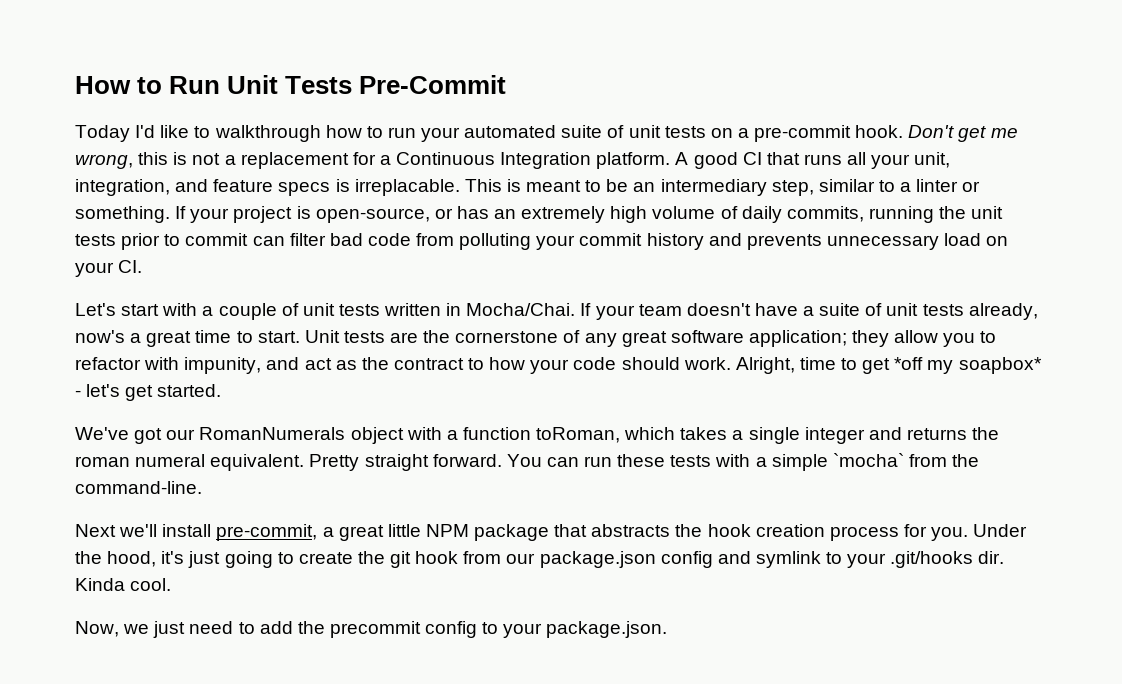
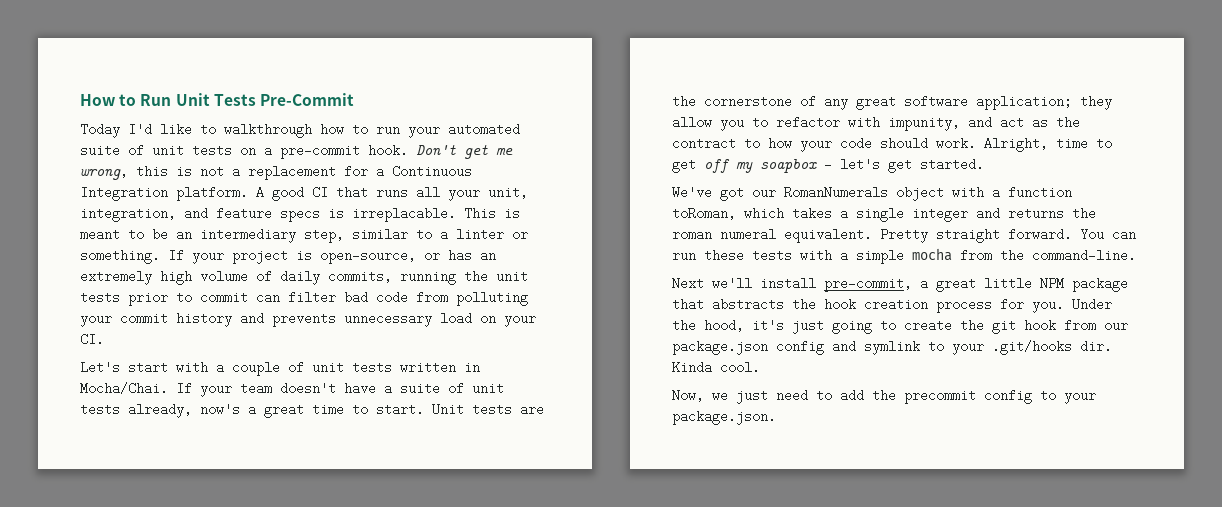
- Alright, time to get *off my soapbox* - let's get started.
+ Alright, time to get off my soapbox - let's get started.
- You can run these tests with a simple `mocha` from the command-line.
+ You can run these tests with a simple mocha from the command-line.

